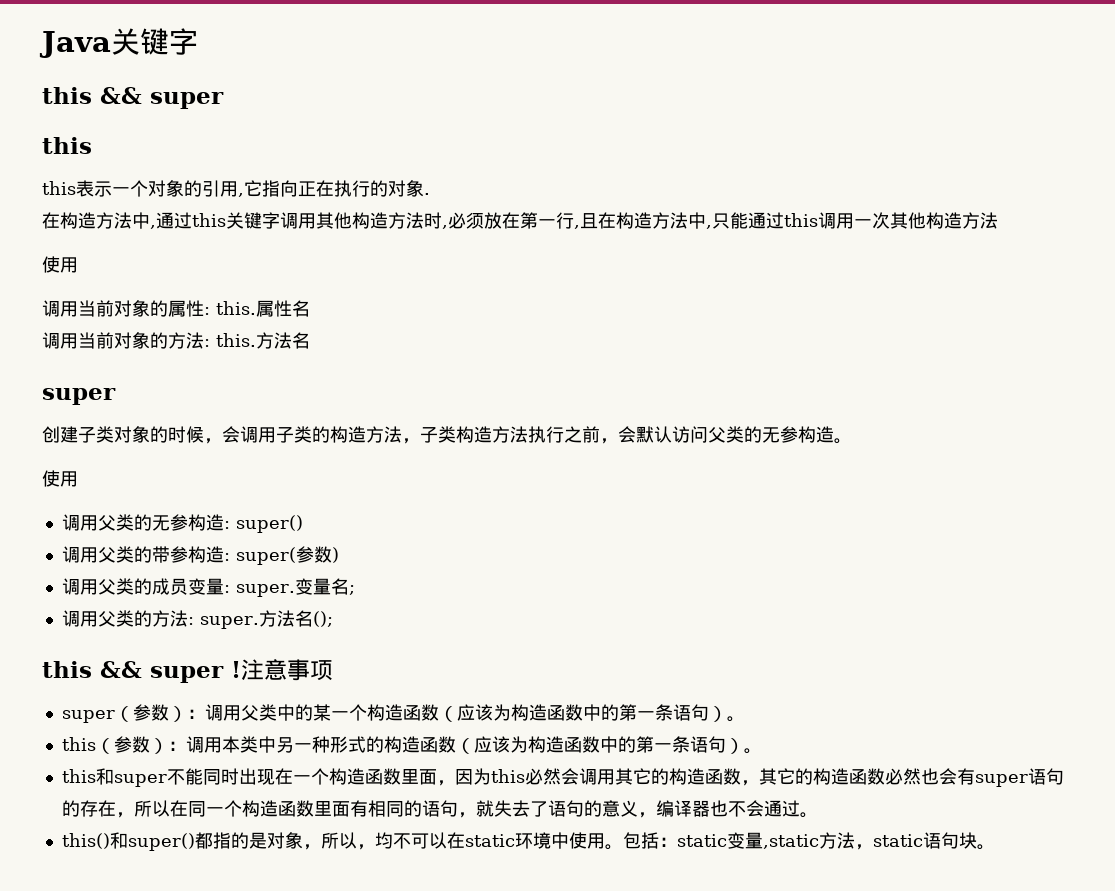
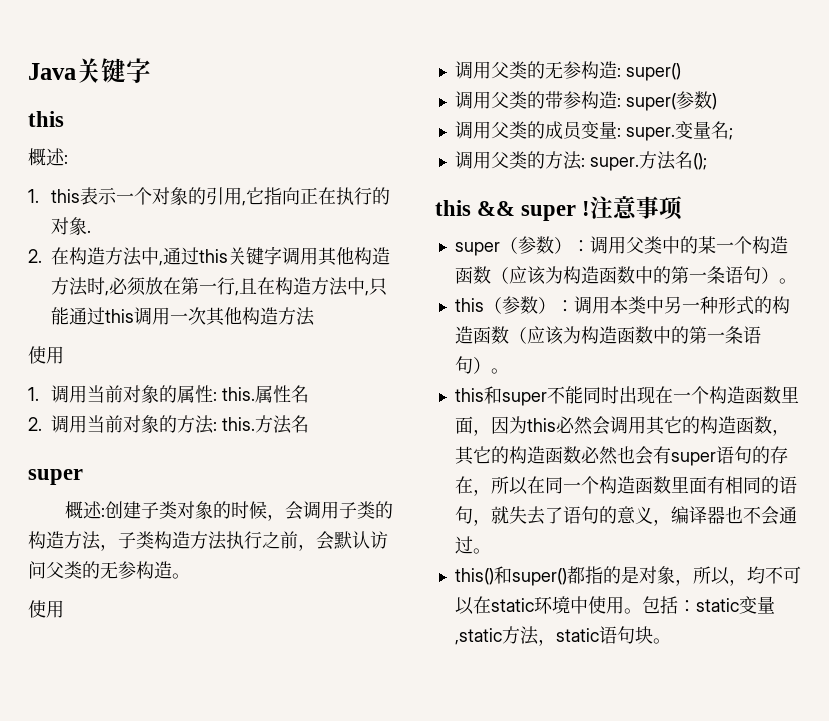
  Java关键字
- this && super
  this
- this表示一个对象的引用,它指向正在执行的对象.
+ 概述:
+ 1. this表示一个对象的引用,它指向正在执行的对象.
- 在构造方法中,通过this关键字调用其他构造方法时,必须放在第一行,且在构造方法中,只能通过this调用一次其他构造方法
+ 2.在构造方法中,通过this关键字调用其他构造方法时,必须放在第一行,且在构造方法中,只能通过this调用一次其他构造方法
- 调用当前对象的属性: this.
+ 1.调用当前对象的属性: this.
- 调用当前对象的方法: this.
+ 2.调用当前对象的方法: this.
- 创建子类对象的时候，会调用子类的构造方法，子类构造方法执行之前，会默认访问父类的无参构造。
+ 概述:创建子类对象的时候，会调用子类的构造方法，子类构造方法执行之前，会默认访问父类的无参构造。

